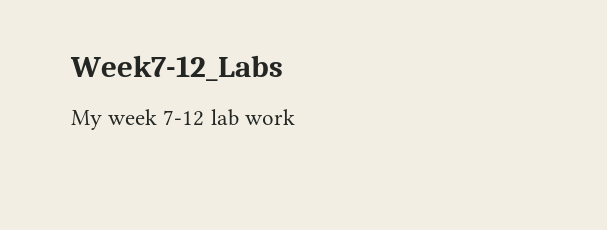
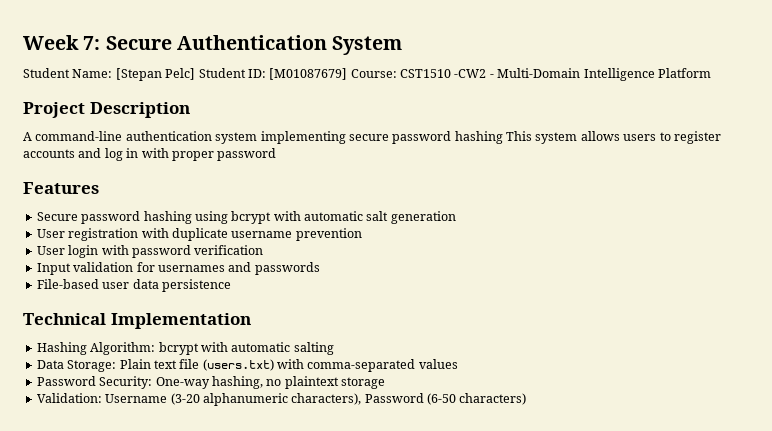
- Week7-12_Labs
- My week 7-12 lab work
+ Week 7: Secure Authentication System
+ Student Name: [Stepan Pelc] Student ID: [M01087679] Course: CST1510 -CW2 - Multi-Domain Intelligence Platform
+ Project Description
+ A command-line authentication system implementing secure password hashing This system allows users to register accounts and log in with proper password
+ Features
+ Secure password hashing using bcrypt with automatic salt generation
+ User registration with duplicate username prevention
+ User login with password verification
+ Input validation for usernames and passwords
+ File-based user data persistence
+ Technical Implementation
+ Hashing Algorithm: bcrypt with automatic salting
+ Data Storage: Plain text file (users.txt) with comma-separated values
+ Password Security: One-way hashing, no plaintext storage
+ Validation: Username (3-20 alphanumeric characters), Password (6-50 characters)

